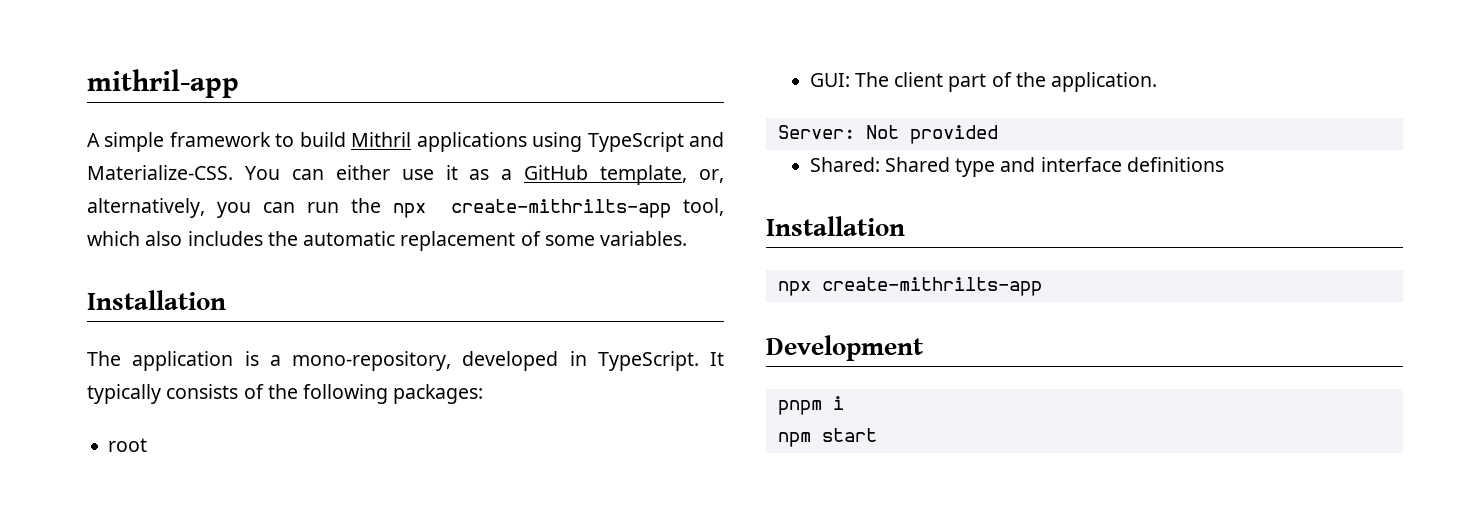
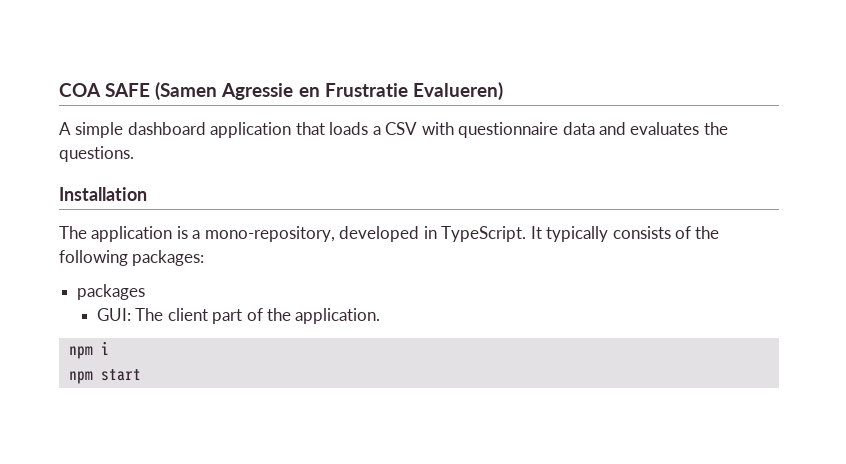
- mithril-app
- A simple framework to build Mithril applications using TypeScript and Materialize-CSS. You can either use it as a GitHub template, or, alternatively, you can run the npx create-mithrilts-app tool, which also includes the automatic replacement of some variables.
+ COA SAFE (Samen Agressie en Frustratie Evalueren)
+ A simple dashboard application that loads a CSV with questionnaire data and evaluates the questions.
- root
+ packages
- Server: Not provided
- Shared: Shared type and interface definitions
- Installation
- npx create-mithrilts-app
- Development
- pnpm i
+ npm i

